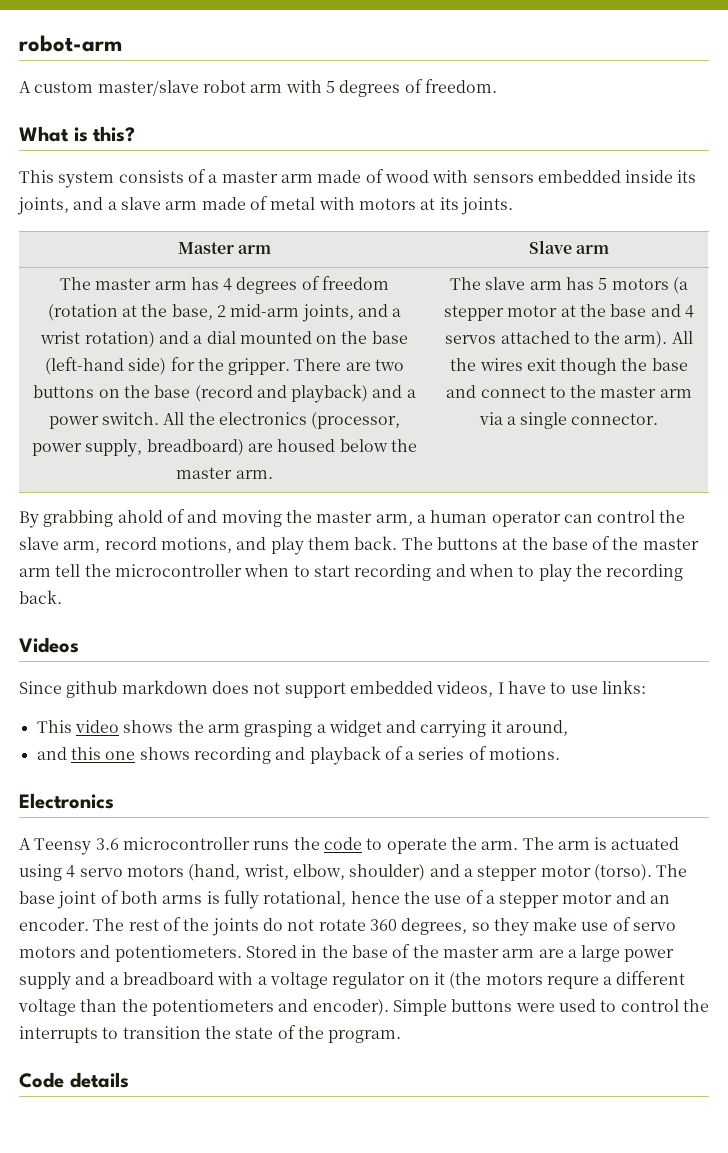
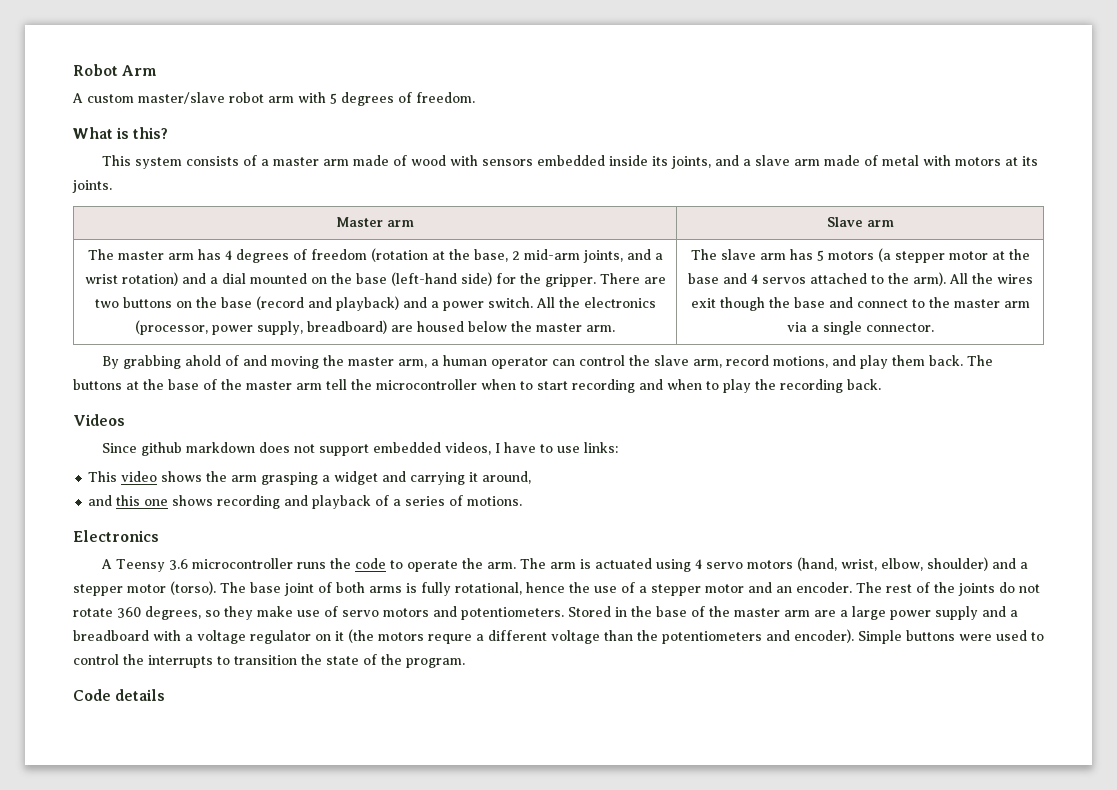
- robot-arm
+ Robot Arm

